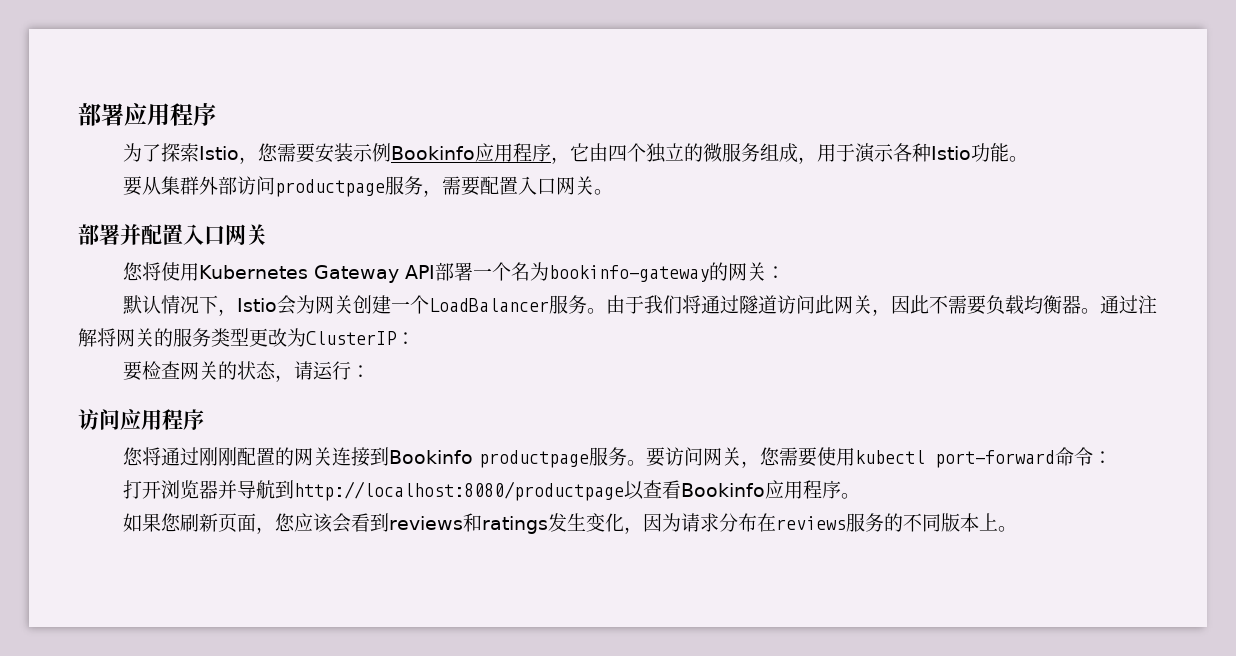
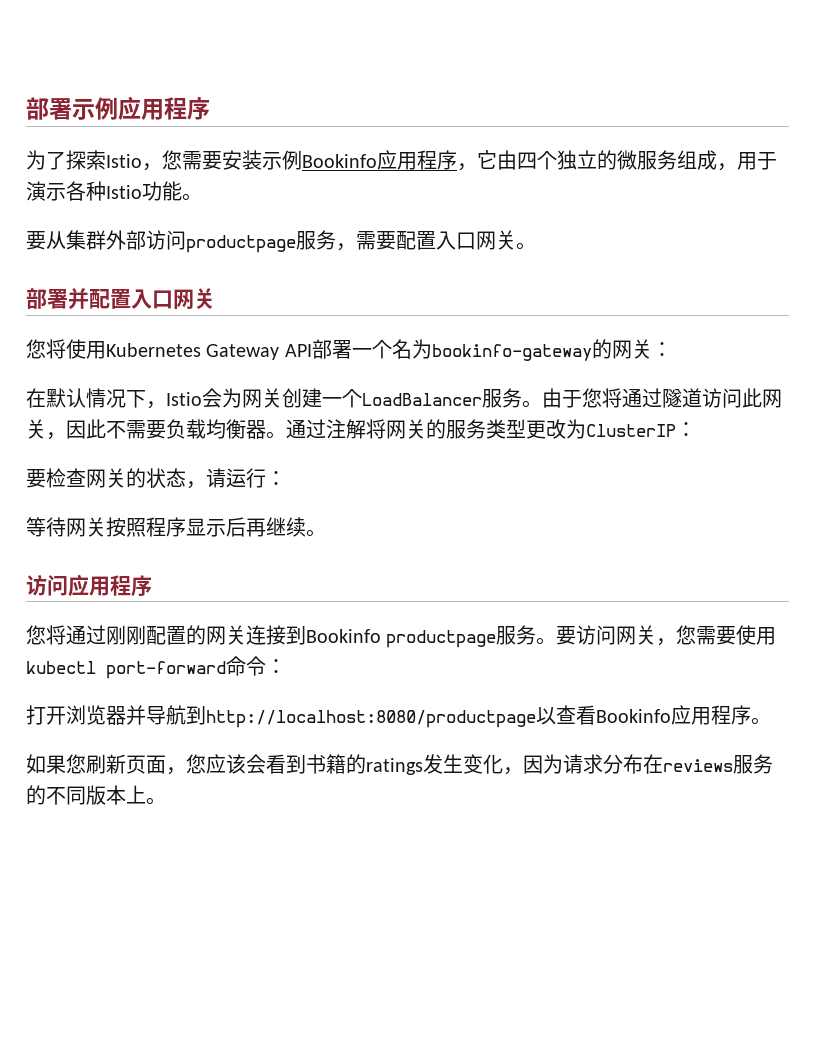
- 部署应用程序
+ 部署示例应用程序
- 默认情况下，Istio会为网关创建一个LoadBalancer服务。
+ 在默认情况下，Istio会为网关创建一个LoadBalancer服务。
- 由于我们将通过隧道访问此网关，因此不需要负载均衡器。
+ 由于您将通过隧道访问此网关，因此不需要负载均衡器。
+ 等待网关按照程序显示后再继续。
- 如果您刷新页面，您应该会看到reviews和ratings发生变化，因为请求分布在reviews服务的不同版本上。
+ 如果您刷新页面，您应该会看到书籍的ratings发生变化，因为请求分布在reviews服务的不同版本上。

